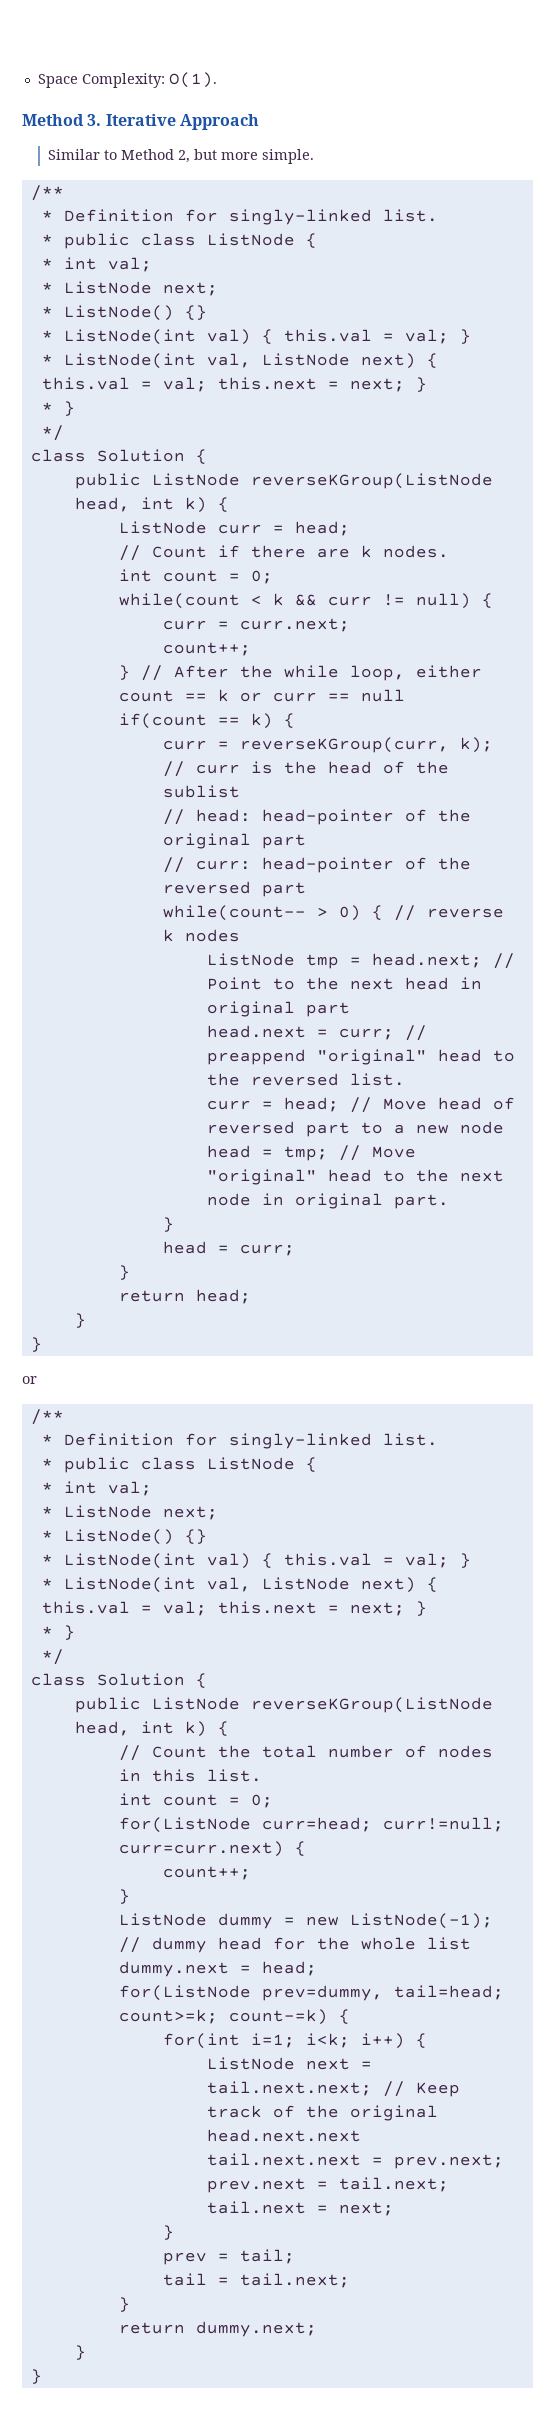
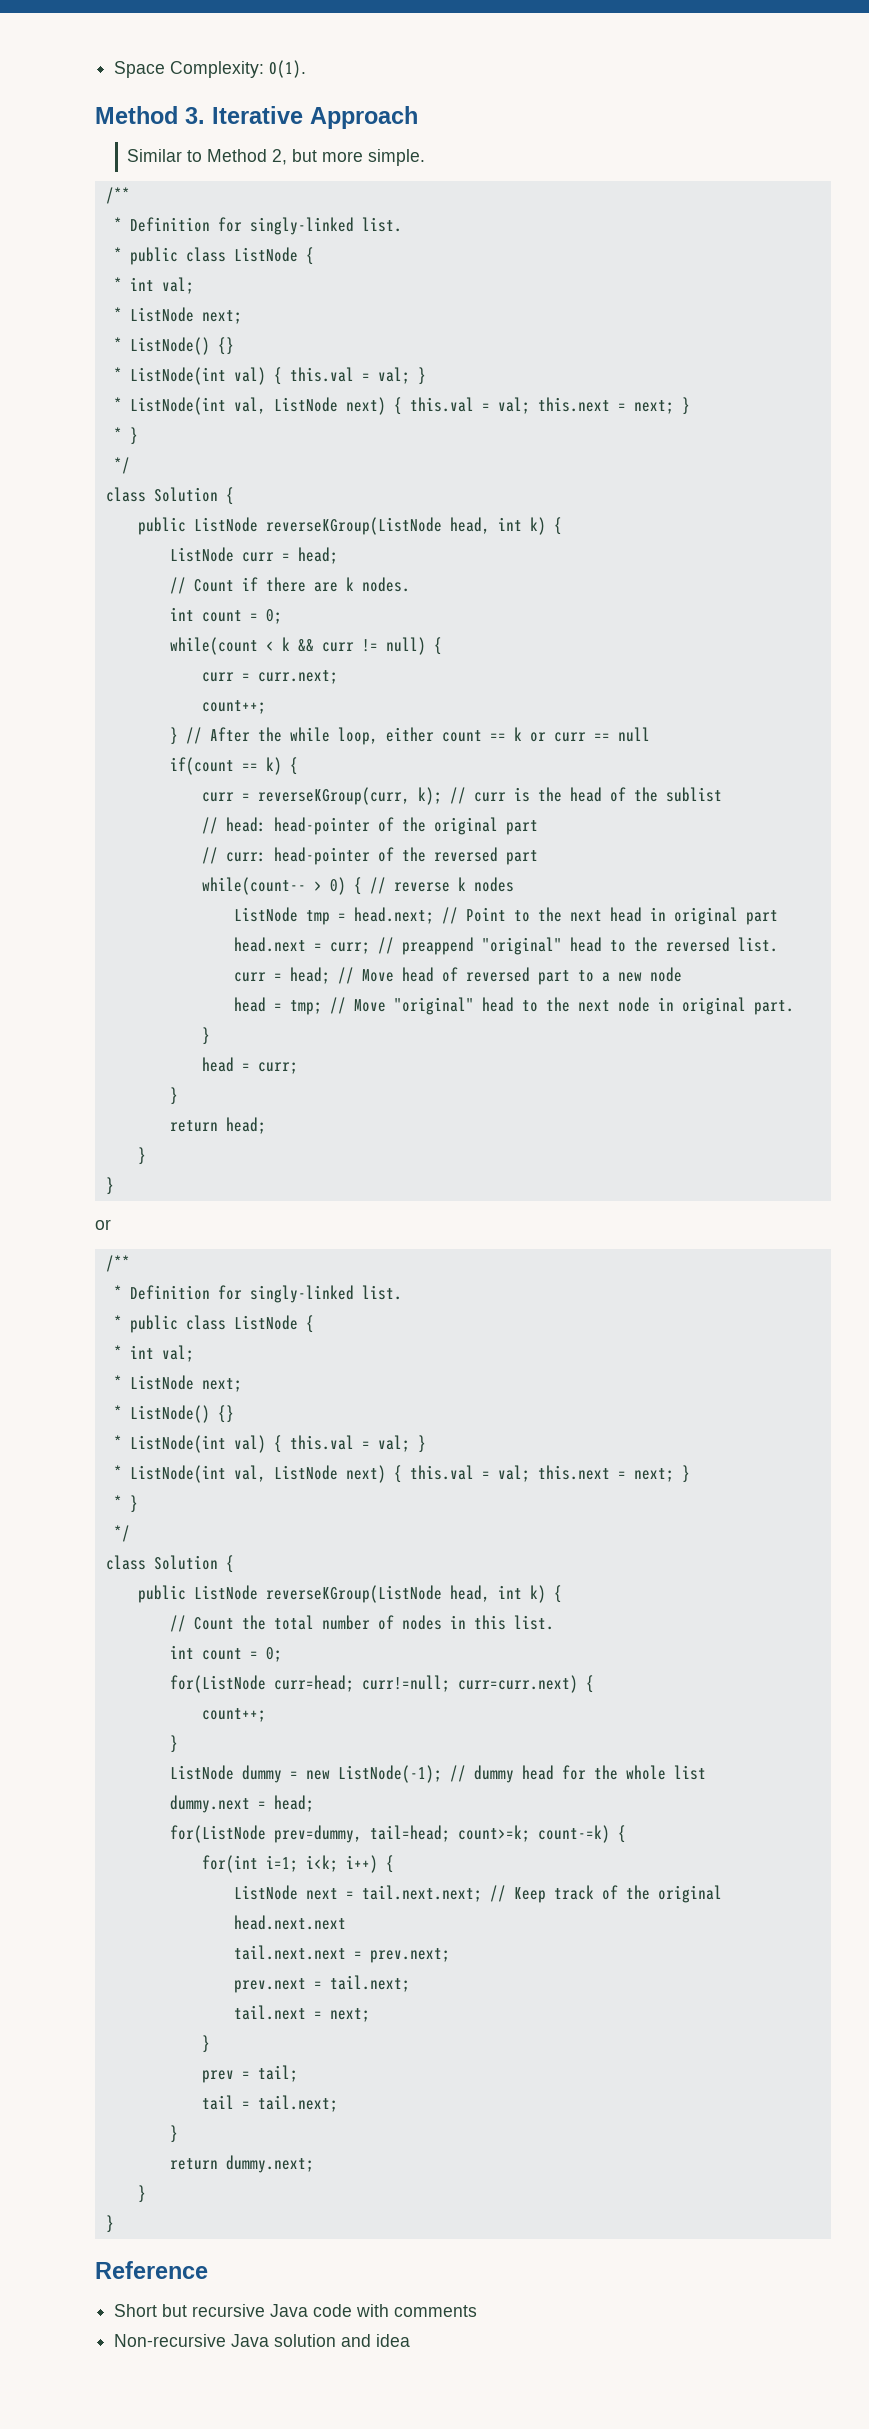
+ Reference
+ Short but recursive Java code with comments
+ Non-recursive Java solution and idea

